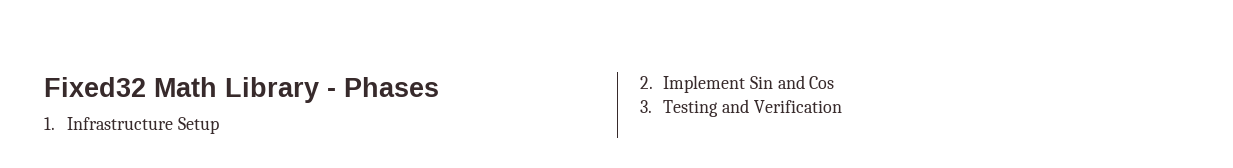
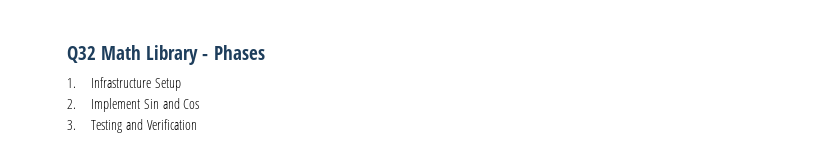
- Fixed32 Math Library - Phases
+ Q32 Math Library - Phases

